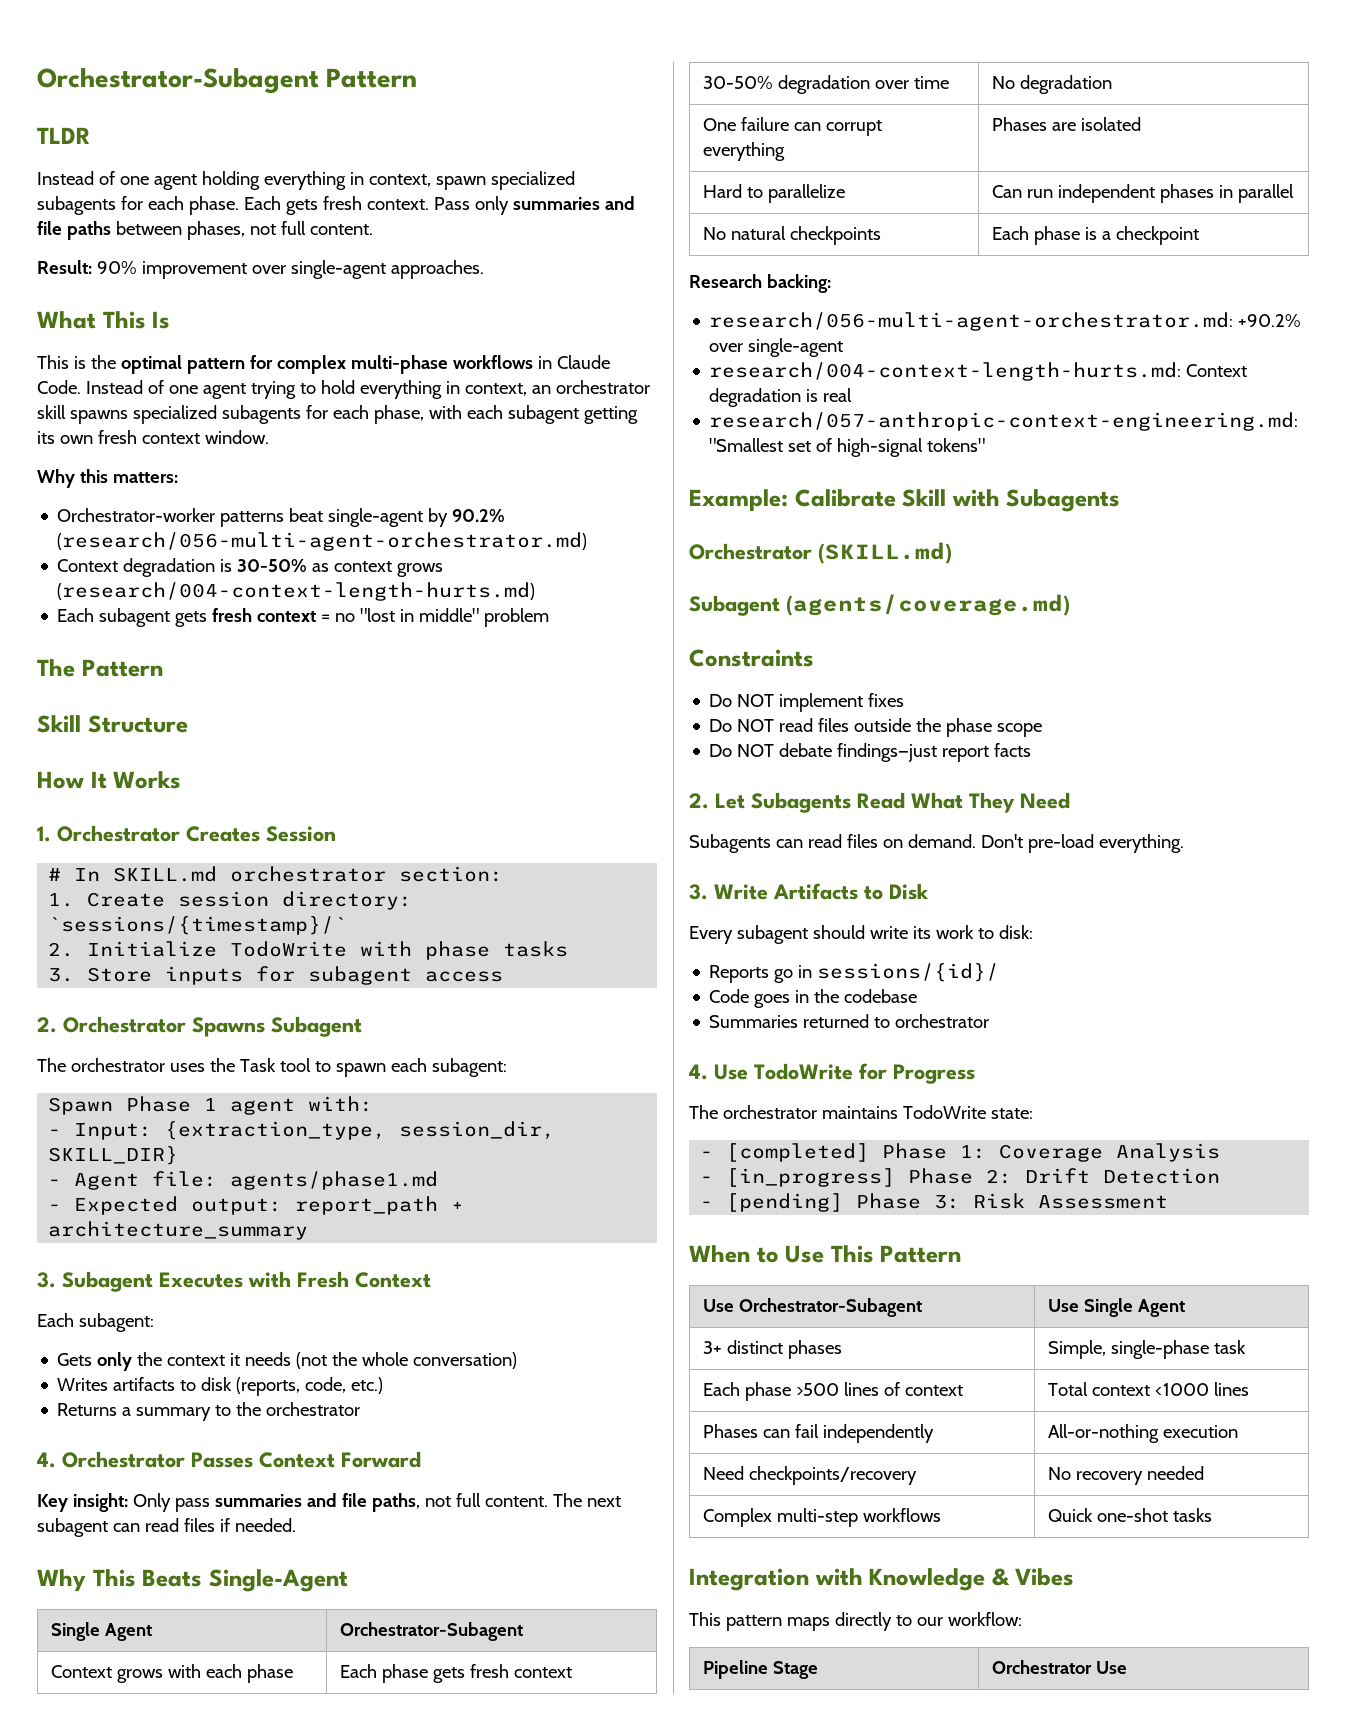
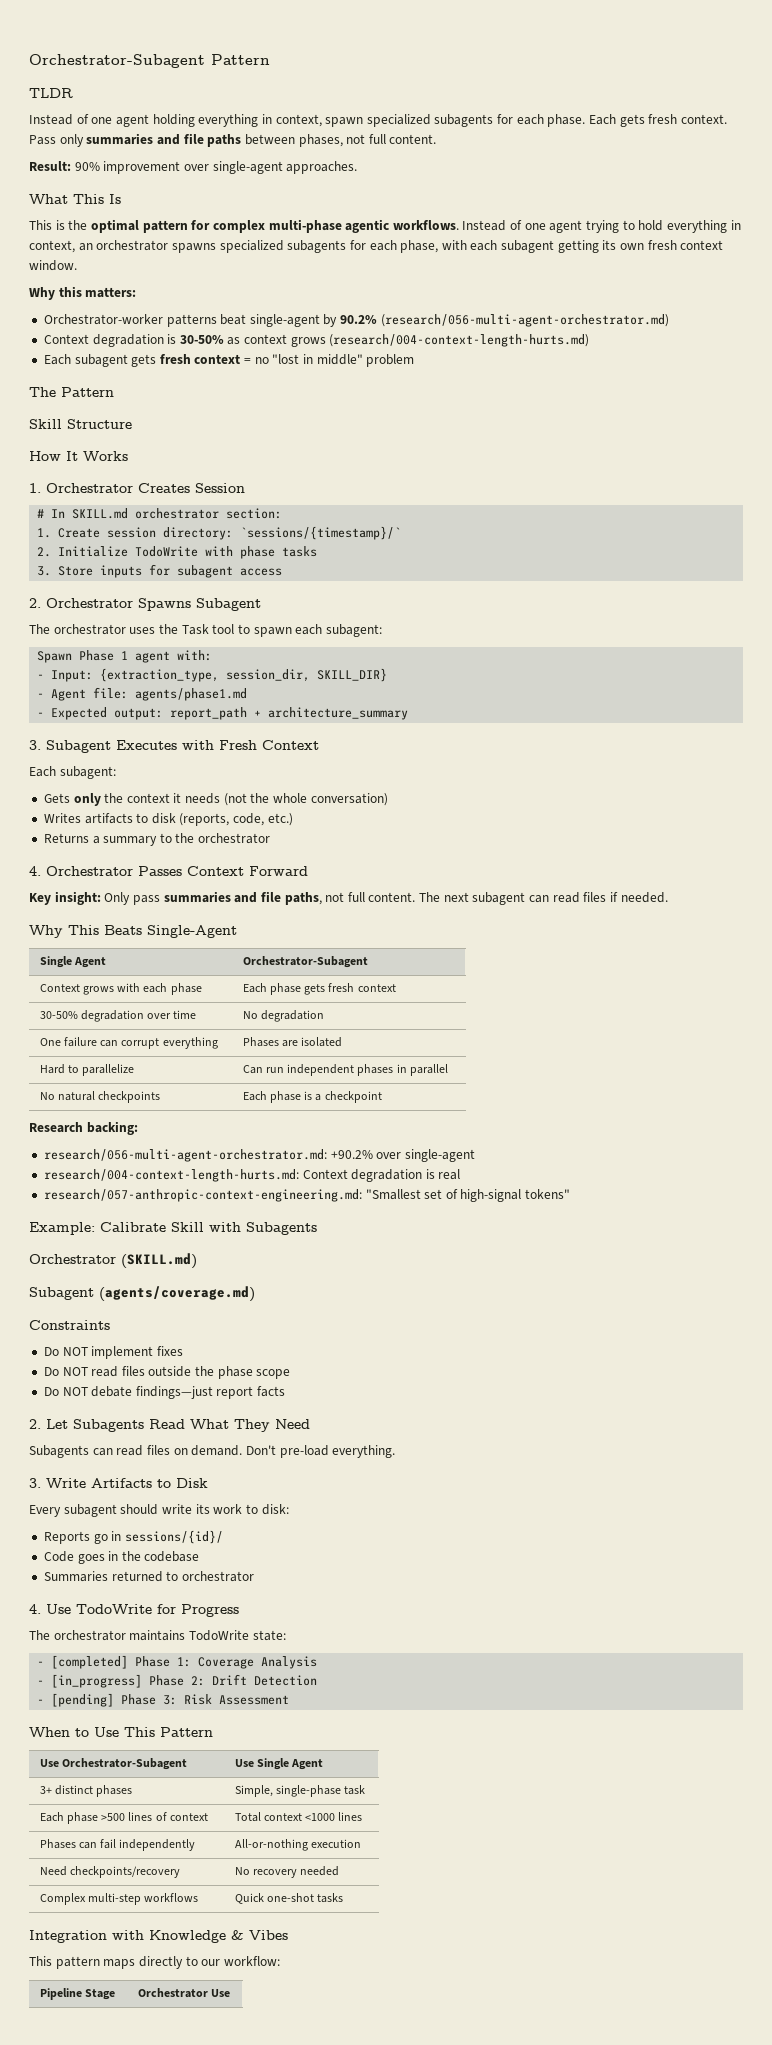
- This is the optimal pattern for complex multi-phase workflows in Claude Code.
+ This is the optimal pattern for complex multi-phase agentic workflows.
- Instead of one agent trying to hold everything in context, an orchestrator skill spawns specialized subagents for each phase, with each subagent getting its own fresh context window.
+ Instead of one agent trying to hold everything in context, an orchestrator spawns specialized subagents for each phase, with each subagent getting its own fresh context window.

